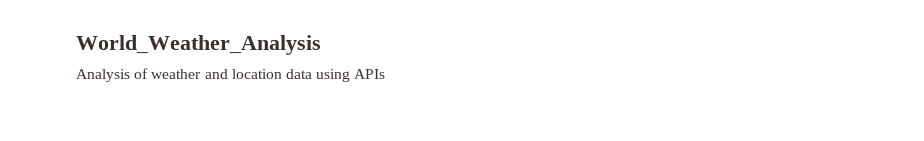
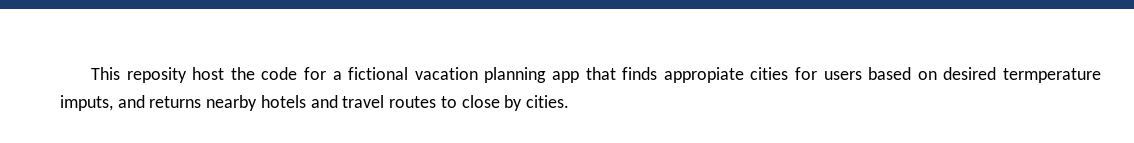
- World_Weather_Analysis
- Analysis of weather and location data using APIs
+ This reposity host the code for a fictional vacation planning app that finds appropiate cities for users based on desired termperature imputs, and returns nearby hotels and travel routes to close by cities.

